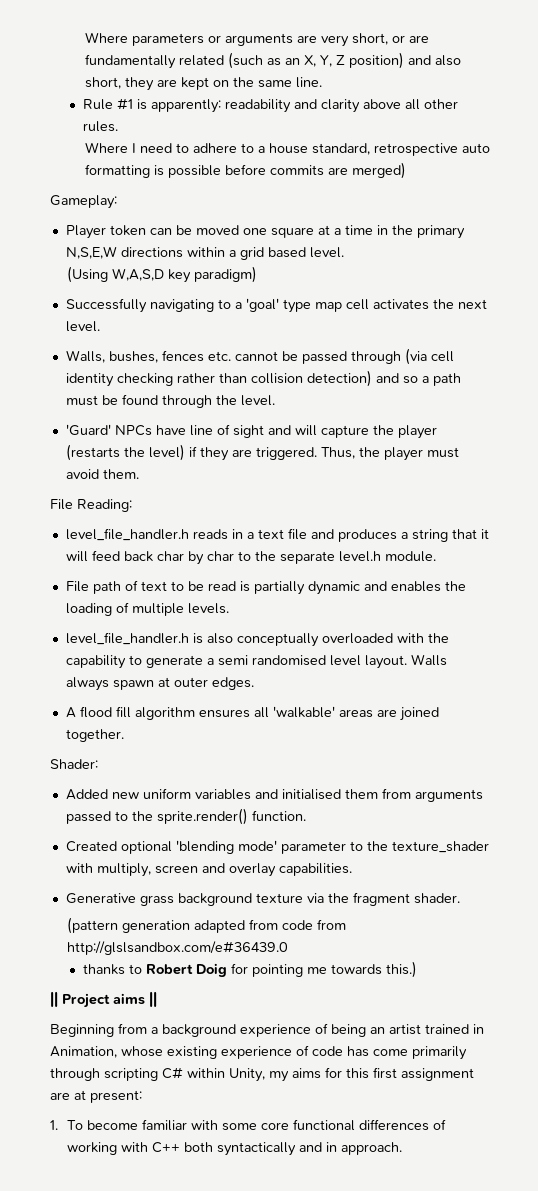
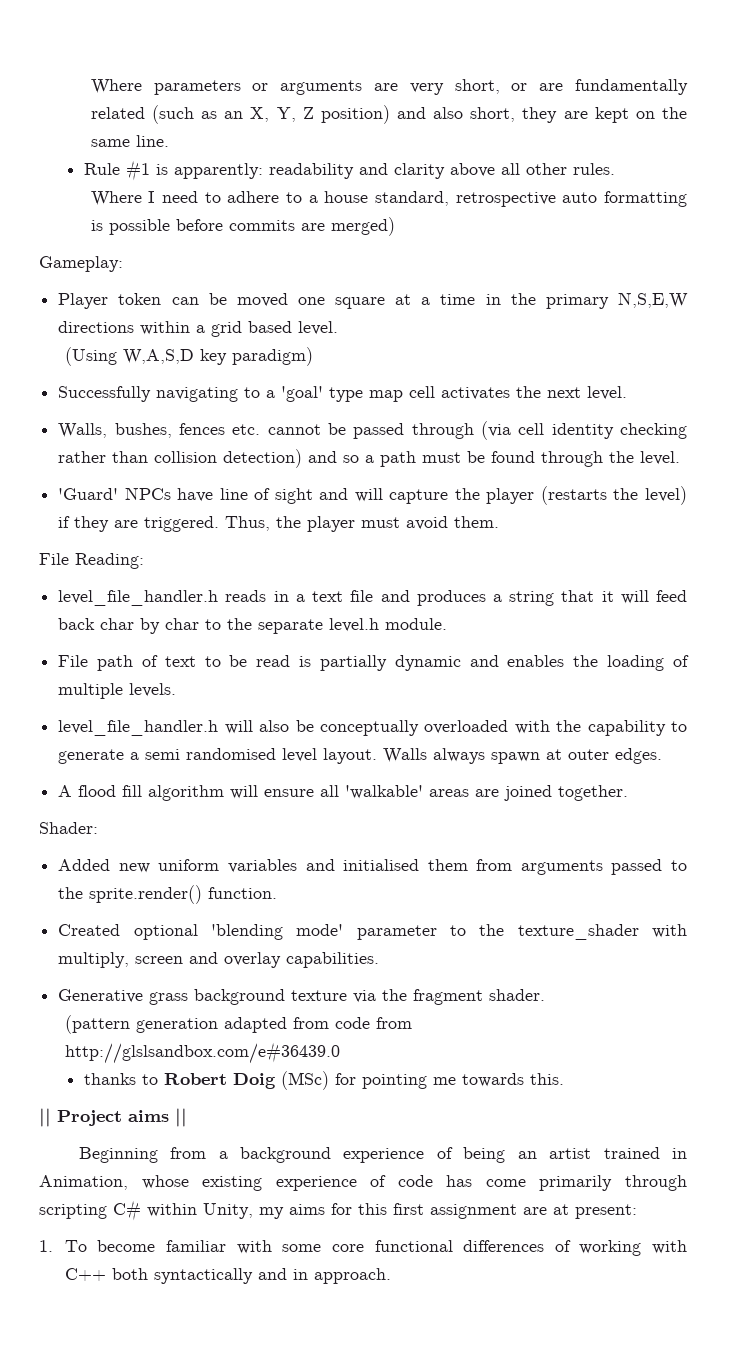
- level_file_handler.h is also conceptually overloaded with the capability to generate a semi randomised level layout.
+ level_file_handler.h will also be conceptually overloaded with the capability to generate a semi randomised level layout.
- A flood fill algorithm ensures all 'walkable' areas are joined together.
+ A flood fill algorithm will ensure all 'walkable' areas are joined together.
- thanks to Robert Doig for pointing me towards this.)
+ thanks to Robert Doig (MSc) for pointing me towards this.

